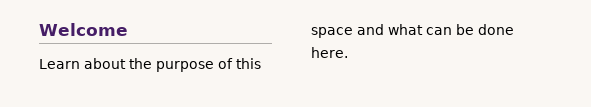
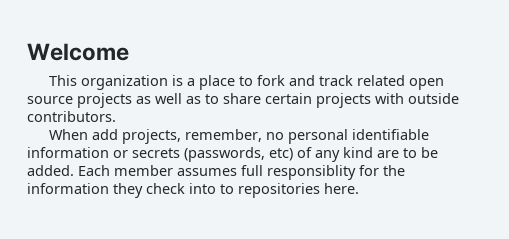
- Learn about the purpose of this space and what can be done here.
+ This organization is a place to fork and track related open source projects as well as to share certain projects with outside contributors.
+ When add projects, remember, no personal identifiable information or secrets (passwords, etc) of any kind are to be added. Each member assumes full responsiblity for the information they check into to repositories here.

